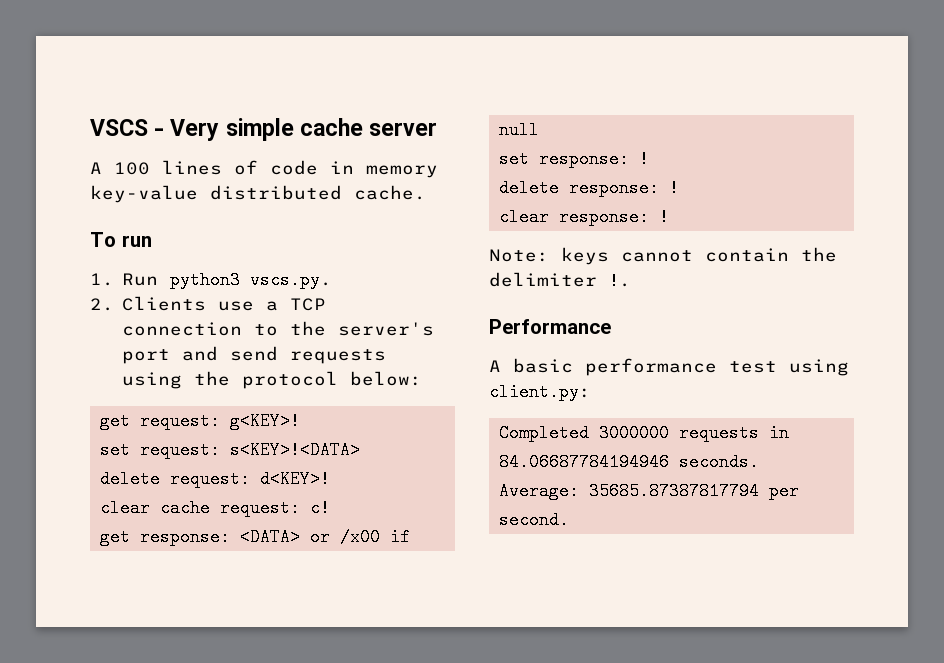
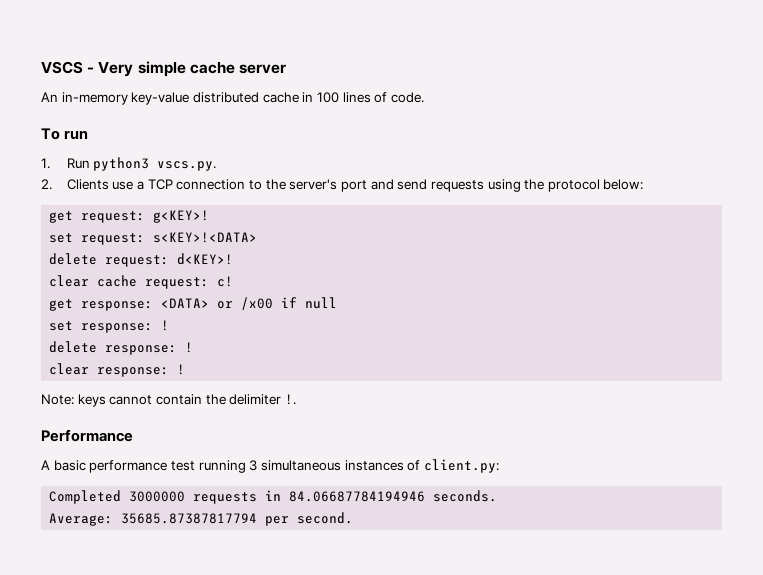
- A 100 lines of code in memory key-value distributed cache.
+ An in-memory key-value distributed cache in 100 lines of code.
- A basic performance test using client.py:
+ A basic performance test running 3 simultaneous instances of client.py:

